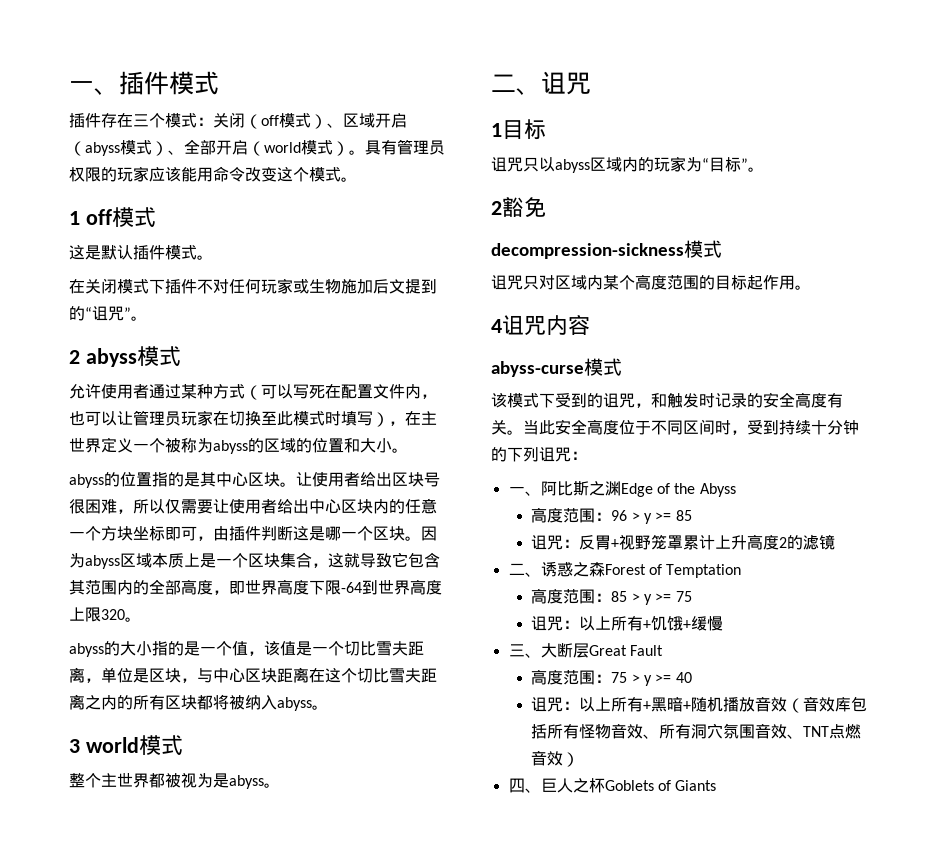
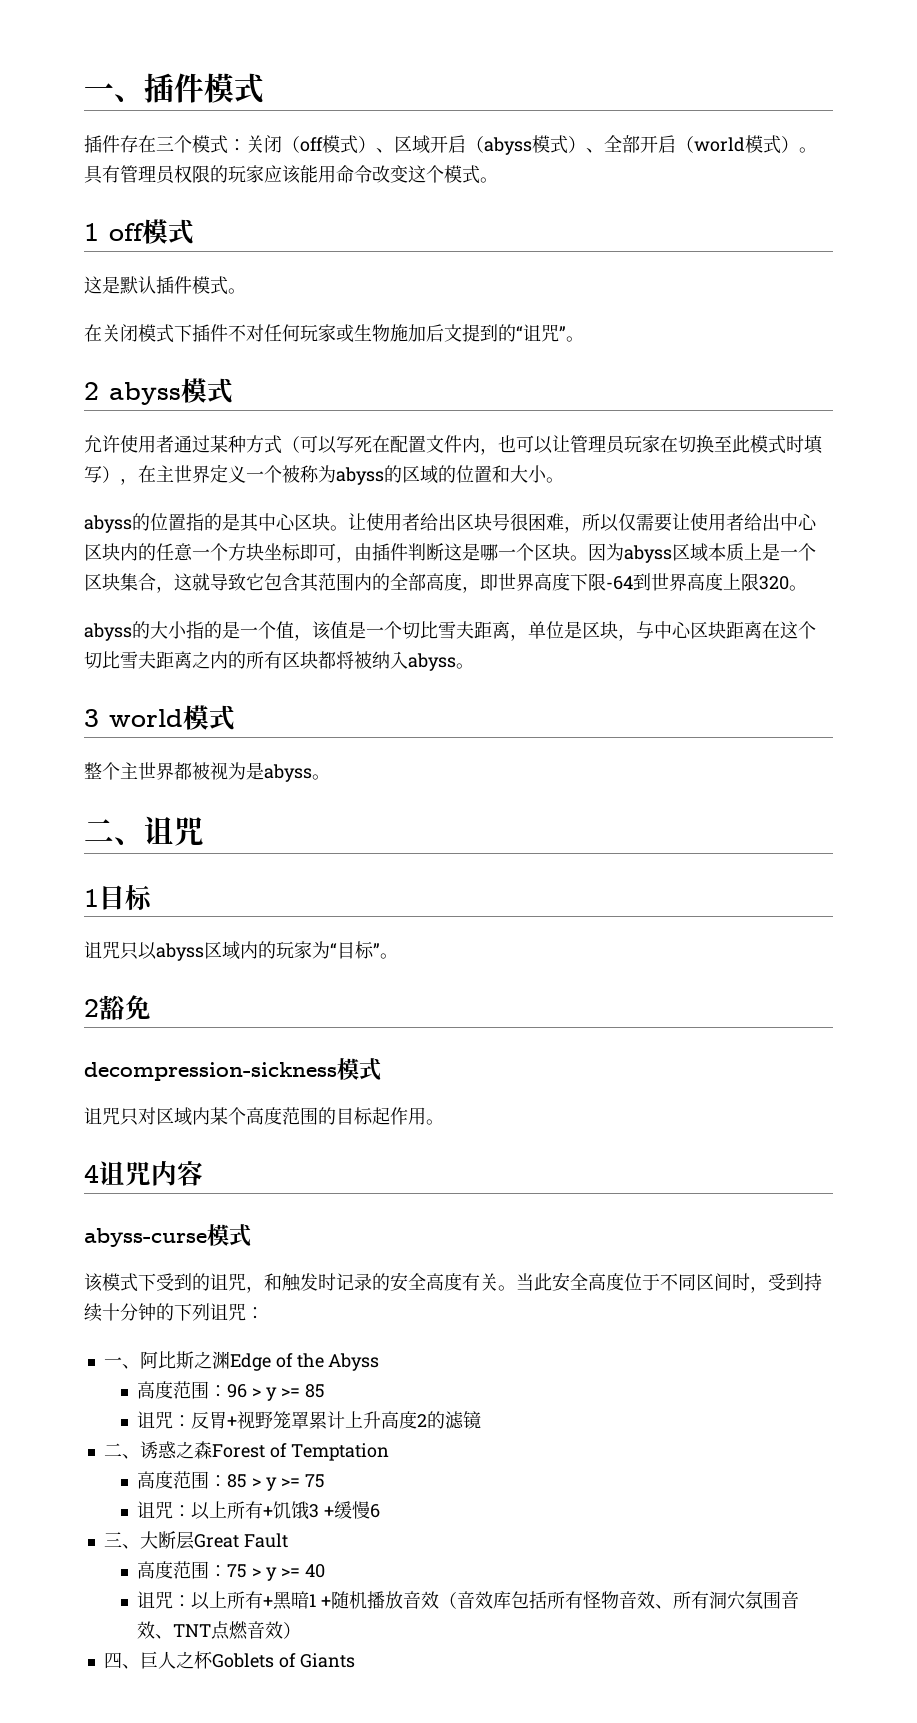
- 诅咒：以上所有+饥饿+缓慢
+ 诅咒：以上所有+饥饿3 +缓慢6
- 诅咒：以上所有+黑暗+随机播放音效（音效库包括所有怪物音效、所有洞穴氛围音效、TNT点燃音效）
+ 诅咒：以上所有+黑暗1 +随机播放音效（音效库包括所有怪物音效、所有洞穴氛围音效、TNT点燃音效）

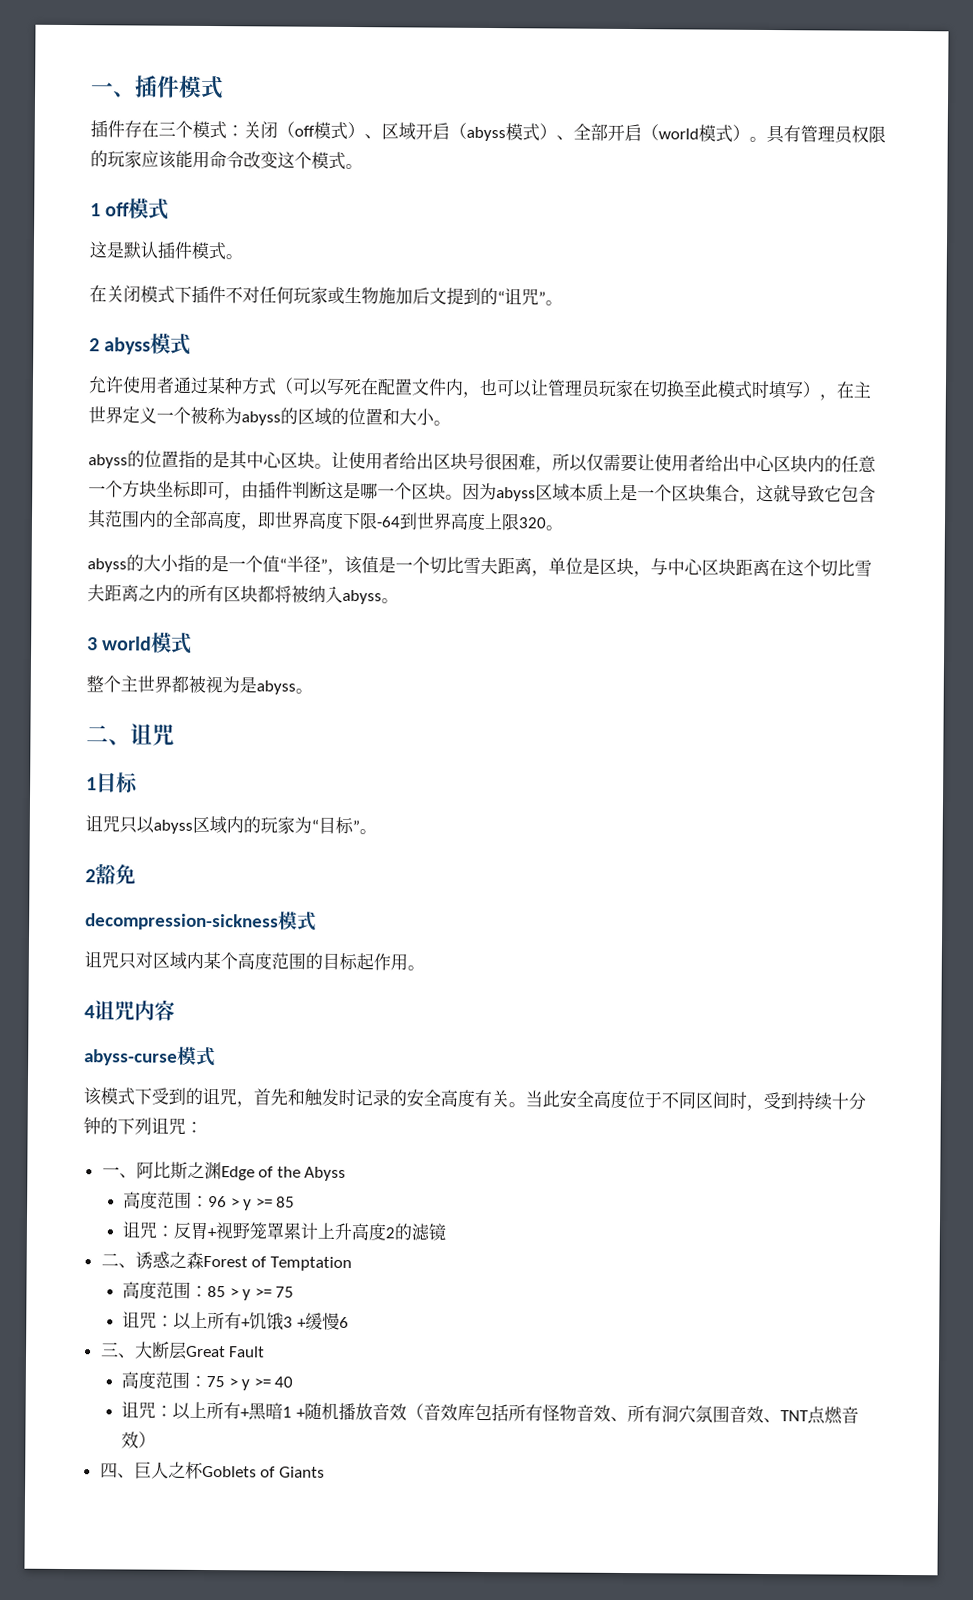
- abyss的大小指的是一个值，该值是一个切比雪夫距离，单位是区块，与中心区块距离在这个切比雪夫距离之内的所有区块都将被纳入abyss。
+ abyss的大小指的是一个值“半径”，该值是一个切比雪夫距离，单位是区块，与中心区块距离在这个切比雪夫距离之内的所有区块都将被纳入abyss。
- 该模式下受到的诅咒，和触发时记录的安全高度有关。
+ 该模式下受到的诅咒，首先和触发时记录的安全高度有关。

